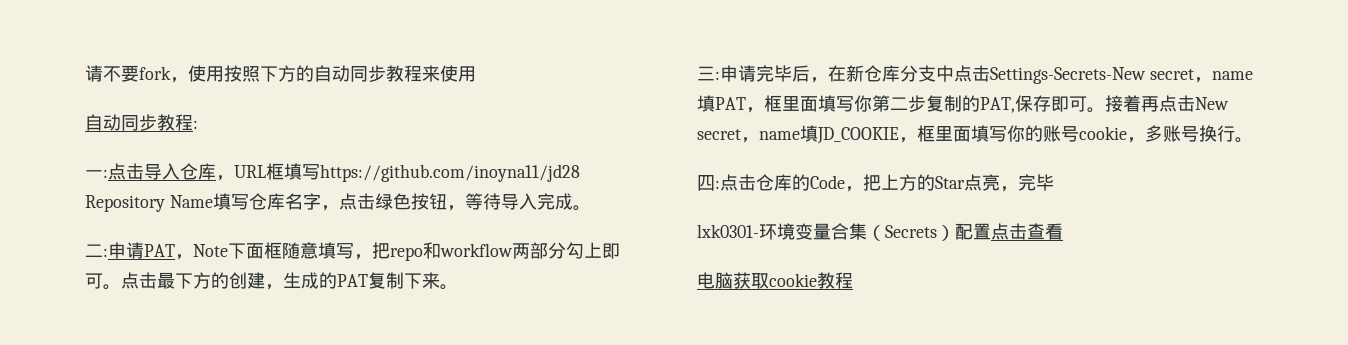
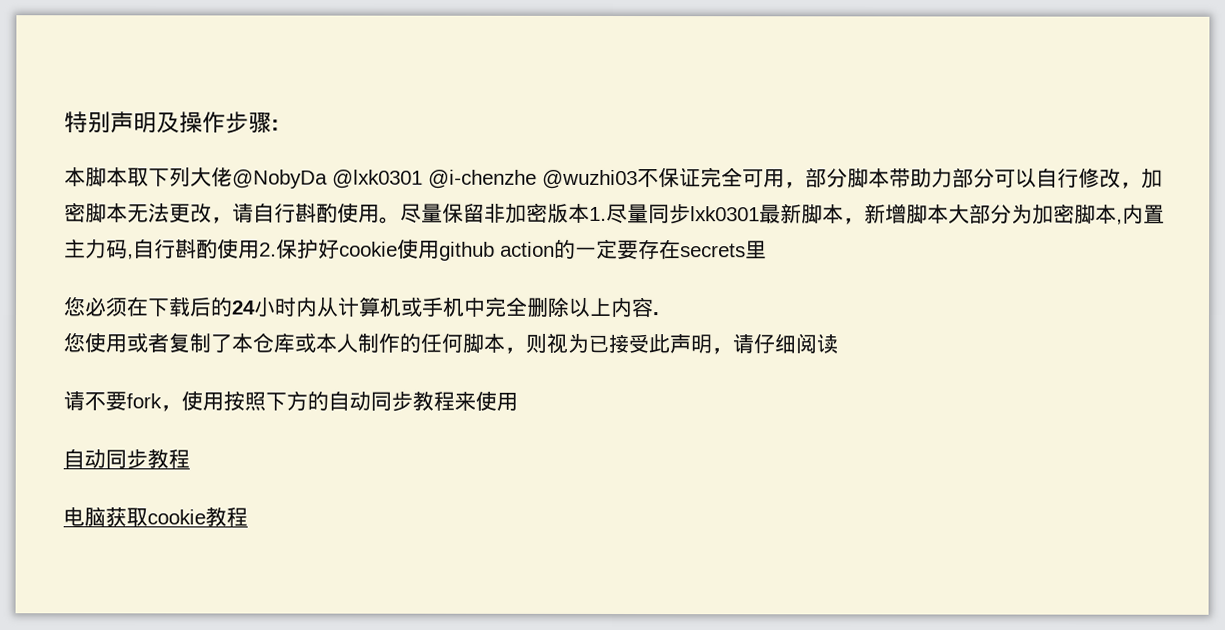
+ 特别声明及操作步骤:
+ 本脚本取下列大佬@NobyDa @lxk0301 @i-chenzhe @wuzhi03不保证完全可用，部分脚本带助力部分可以自行修改，加密脚本无法更改，请自行斟酌使用。尽量保留非加密版本1.尽量同步lxk0301最新脚本，新增脚本大部分为加密脚本,内置主力码,自行斟酌使用2.保护好cookie使用github action的一定要存在secrets里
+ 您必须在下载后的24小时内从计算机或手机中完全删除以上内容.
+ 您使用或者复制了本仓库或本人制作的任何脚本，则视为已接受此声明，请仔细阅读
  请不要fork，使用按照下方的自动同步教程来使用
- 自动同步教程:
- 一:点击导入仓库，URL框填写https://github.com/inoyna11/jd28 Repository Name填写仓库名字，点击绿色按钮，等待导入完成。
- 二:申请PAT，Note下面框随意填写，把repo和workflow两部分勾上即可。点击最下方的创建，生成的PAT复制下来。
- 三:申请完毕后，在新仓库分支中点击Settings-Secrets-New secret，name填PAT，框里面填写你第二步复制的PAT,保存即可。接着再点击New secret，name填JD_COOKIE，框里面填写你的账号cookie，多账号换行。
- 四:点击仓库的Code，把上方的Star点亮，完毕
- lxk0301-环境变量合集（Secrets）配置点击查看
+ 自动同步教程

